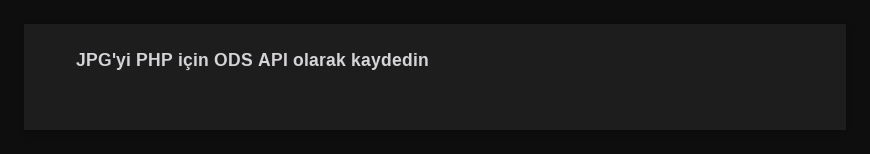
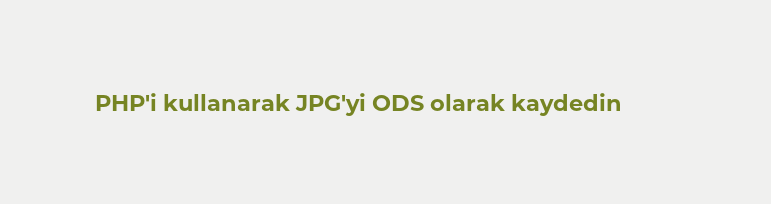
- JPG'yi PHP için ODS API olarak kaydedin
+ PHP'i kullanarak JPG'yi ODS olarak kaydedin

